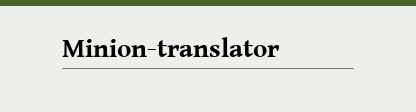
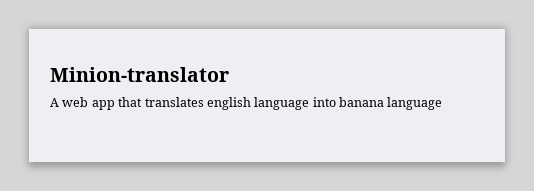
+ A web app that translates english language into banana language

